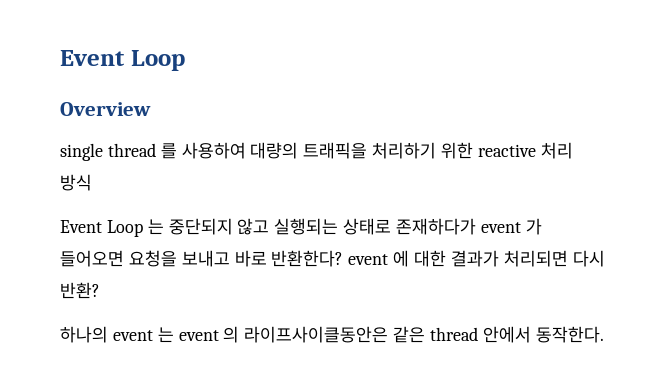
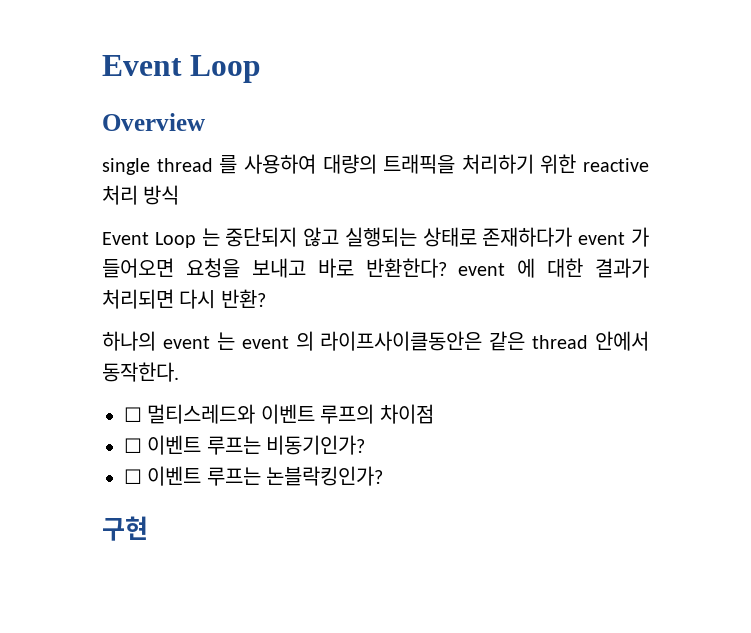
+ ☐ 멀티스레드와 이벤트 루프의 차이점
+ ☐ 이벤트 루프는 비동기인가?
+ ☐ 이벤트 루프는 논블락킹인가?
+ 구현

